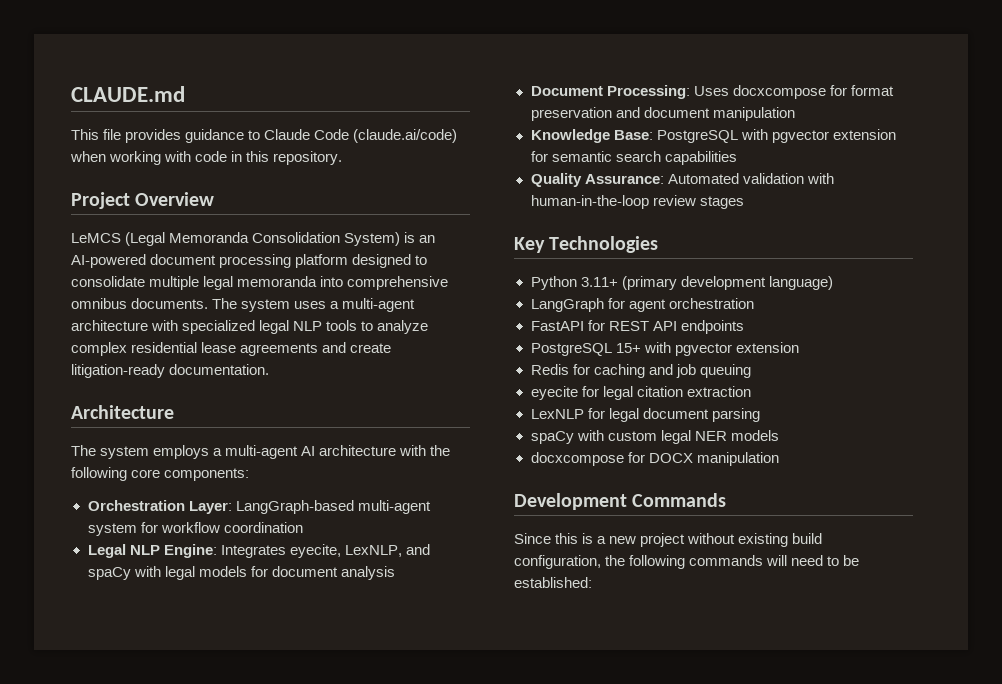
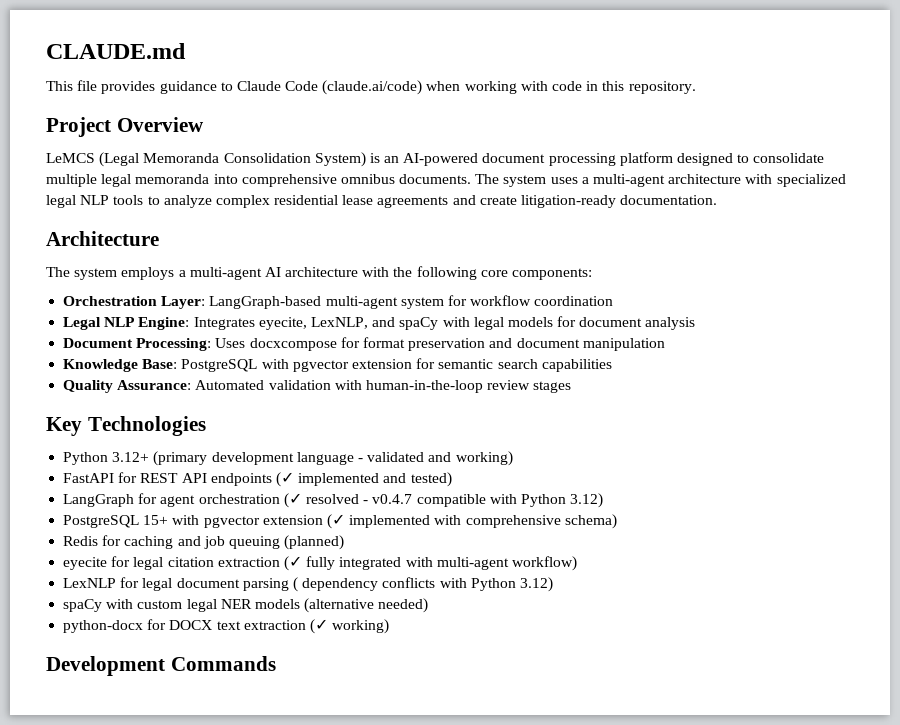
- Python 3.11+ (primary development language)
- LangGraph for agent orchestration
+ Python 3.12+ (primary development language - validated and working)
- FastAPI for REST API endpoints
+ FastAPI for REST API endpoints (✓ implemented and tested)
+ LangGraph for agent orchestration (✓ resolved - v0.4.7 compatible with Python 3.12)
- PostgreSQL 15+ with pgvector extension
+ PostgreSQL 15+ with pgvector extension (✓ implemented with comprehensive schema)
- Redis for caching and job queuing
+ Redis for caching and job queuing (planned)
- eyecite for legal citation extraction
+ eyecite for legal citation extraction (✓ fully integrated with multi-agent workflow)
- LexNLP for legal document parsing
+ LexNLP for legal document parsing ( dependency conflicts with Python 3.12)
- spaCy with custom legal NER models
- docxcompose for DOCX manipulation
+ spaCy with custom legal NER models (alternative needed)
+ python-docx for DOCX text extraction (✓ working)
  Development Commands
- Since this is a new project without existing build configuration, the following commands will need to be established:

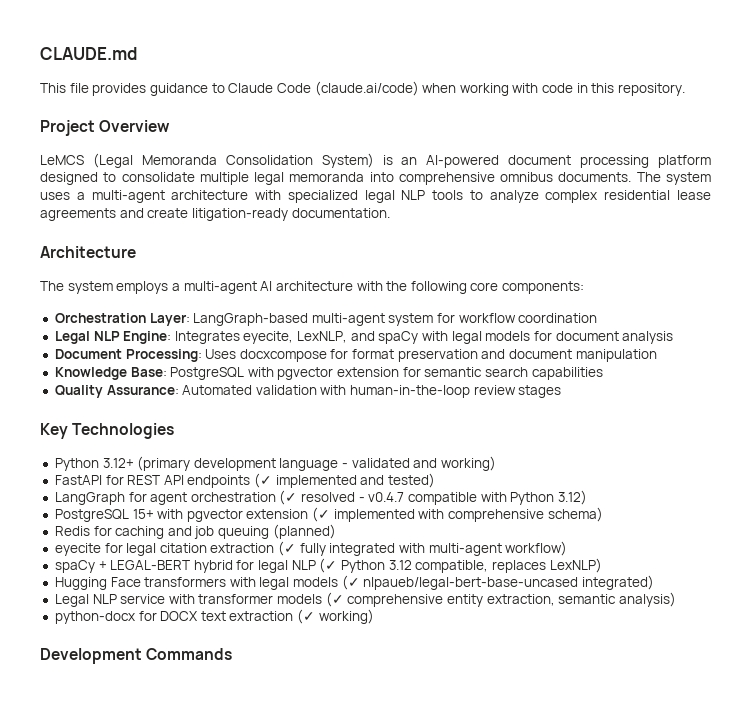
- LexNLP for legal document parsing ( dependency conflicts with Python 3.12)
- spaCy with custom legal NER models (alternative needed)
+ spaCy + LEGAL-BERT hybrid for legal NLP (✓ Python 3.12 compatible, replaces LexNLP)
+ Hugging Face transformers with legal models (✓ nlpaueb/legal-bert-base-uncased integrated)
+ Legal NLP service with transformer models (✓ comprehensive entity extraction, semantic analysis)

